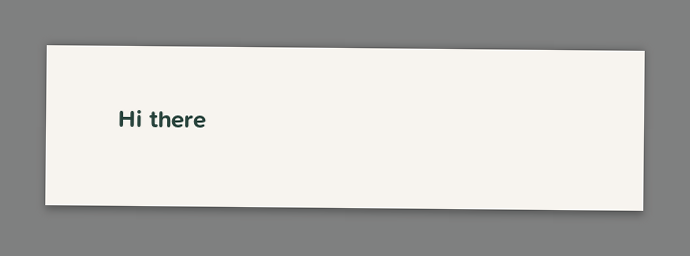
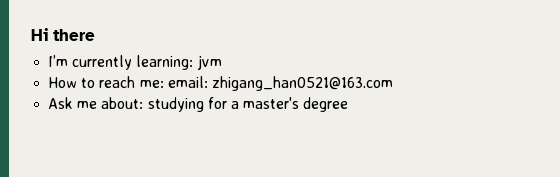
+ I’m currently learning: jvm
+ How to reach me: email: zhigang_han0521@163.com
+ Ask me about: studying for a master's degree

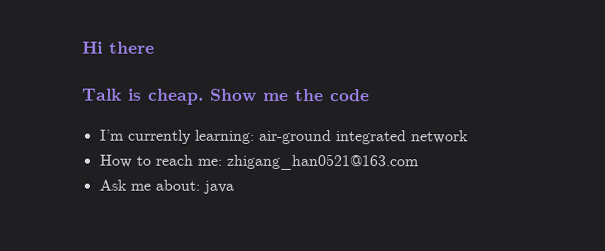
+ Talk is cheap. Show me the code
- I’m currently learning: jvm
+ I’m currently learning: air-ground integrated network
- How to reach me: email: zhigang_han0521@163.com
+ How to reach me: zhigang_han0521@163.com
- Ask me about: studying for a master's degree
+ Ask me about: java

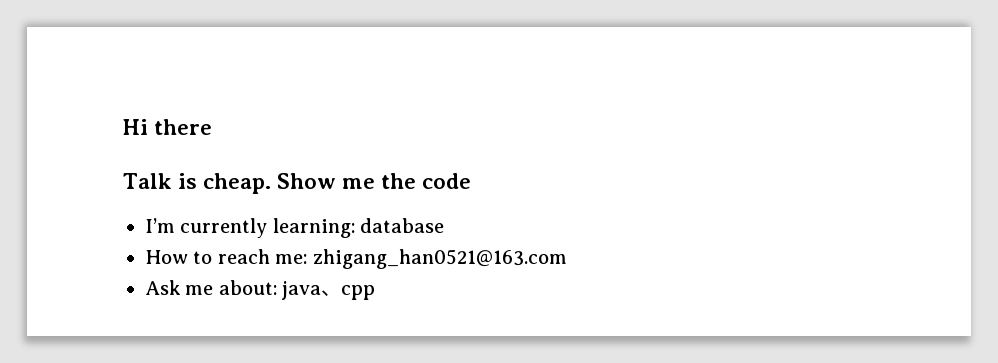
- I’m currently learning: air-ground integrated network
+ I’m currently learning: database
- Ask me about: java
+ Ask me about: java、cpp

